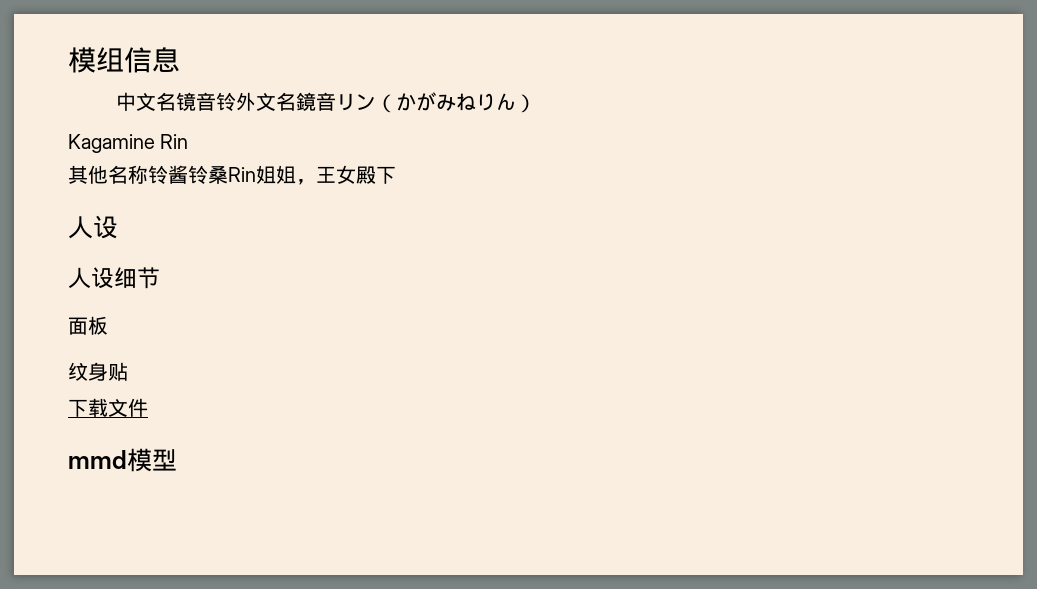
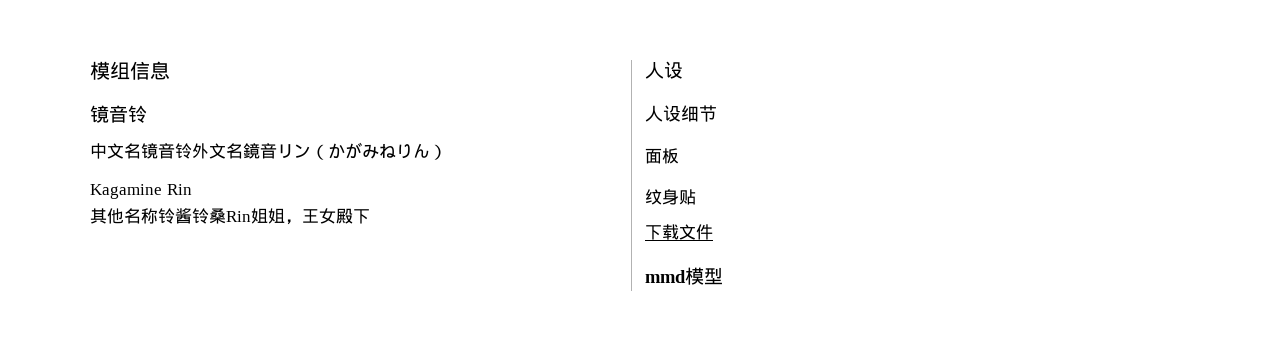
  模组信息
+ 镜音铃

